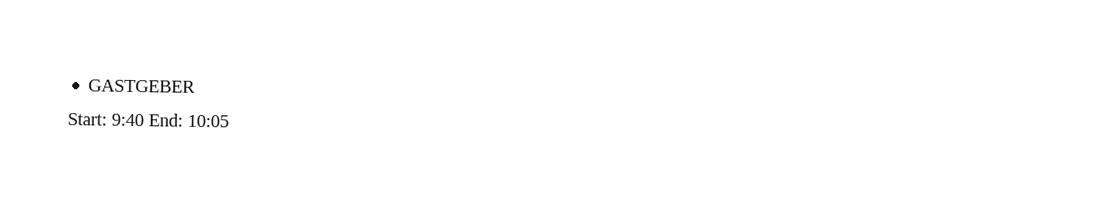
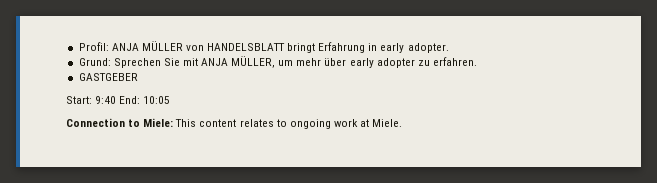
+ Profil: ANJA MÜLLER von HANDELSBLATT bringt Erfahrung in early adopter.
+ Grund: Sprechen Sie mit ANJA MÜLLER, um mehr über early adopter zu erfahren.
+ Connection to Miele: This content relates to ongoing work at Miele.

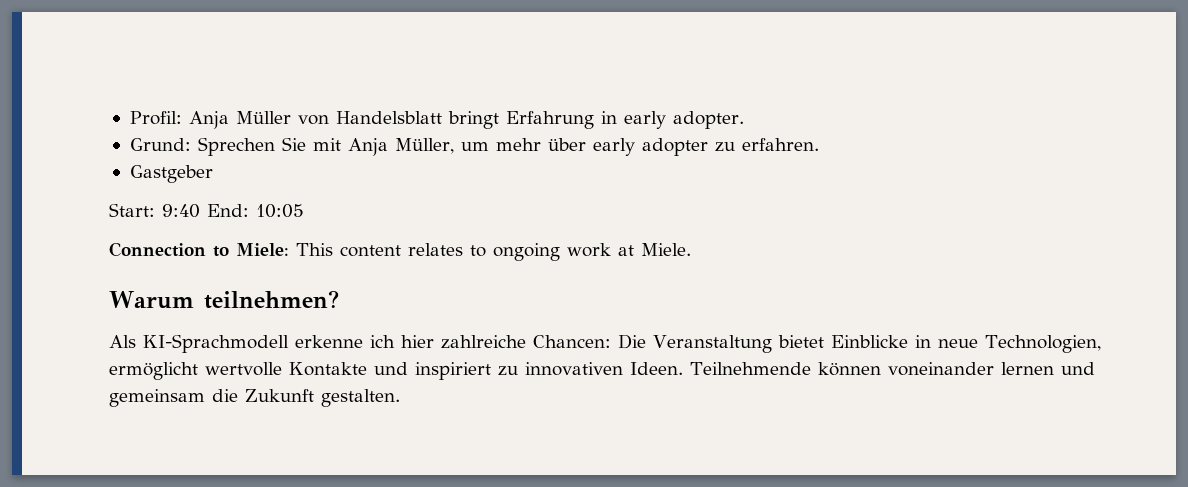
- Profil: ANJA MÜLLER von HANDELSBLATT bringt Erfahrung in early adopter.
+ Profil: Anja Müller von Handelsblatt bringt Erfahrung in early adopter.
- Grund: Sprechen Sie mit ANJA MÜLLER, um mehr über early adopter zu erfahren.
+ Grund: Sprechen Sie mit Anja Müller, um mehr über early adopter zu erfahren.
- GASTGEBER
+ Gastgeber
+ Warum teilnehmen?
+ Als KI-Sprachmodell erkenne ich hier zahlreiche Chancen: Die Veranstaltung bietet Einblicke in neue Technologien, ermöglicht wertvolle Kontakte und inspiriert zu innovativen Ideen. Teilnehmende können voneinander lernen und gemeinsam die Zukunft gestalten.

